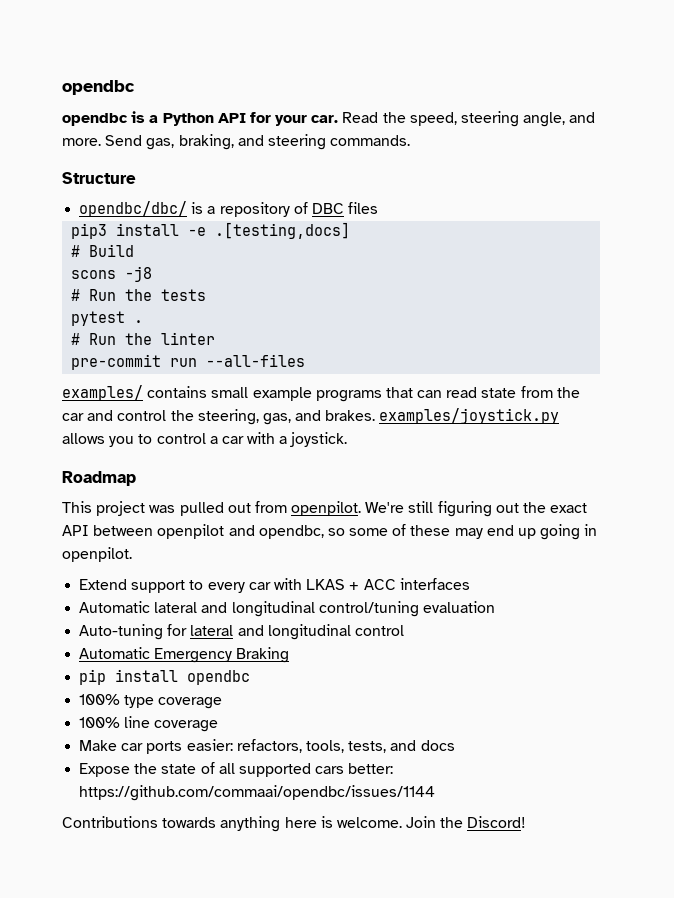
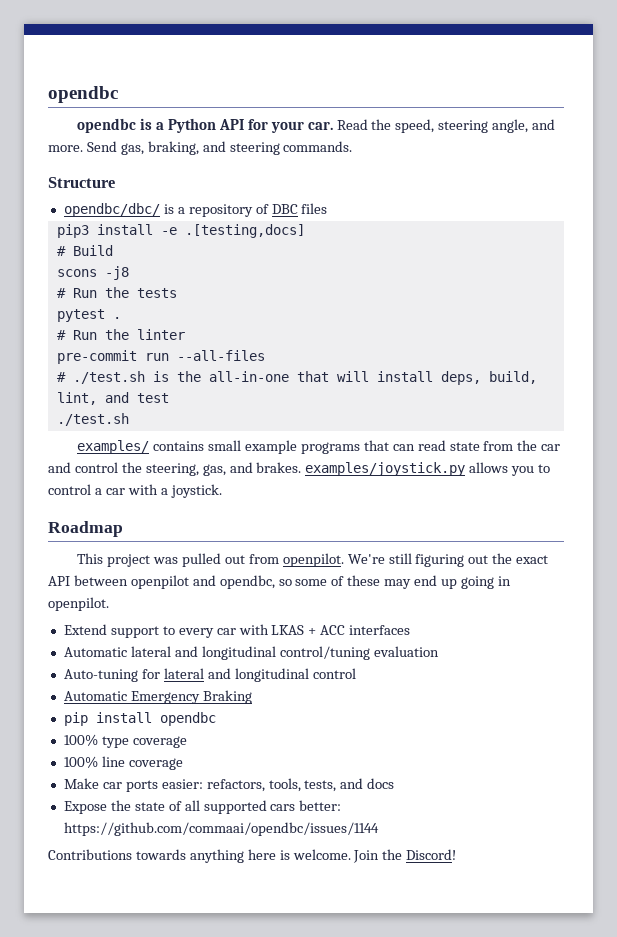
+ # ./test.sh is the all-in-one that will install deps, build, lint, and test
+ ./test.sh

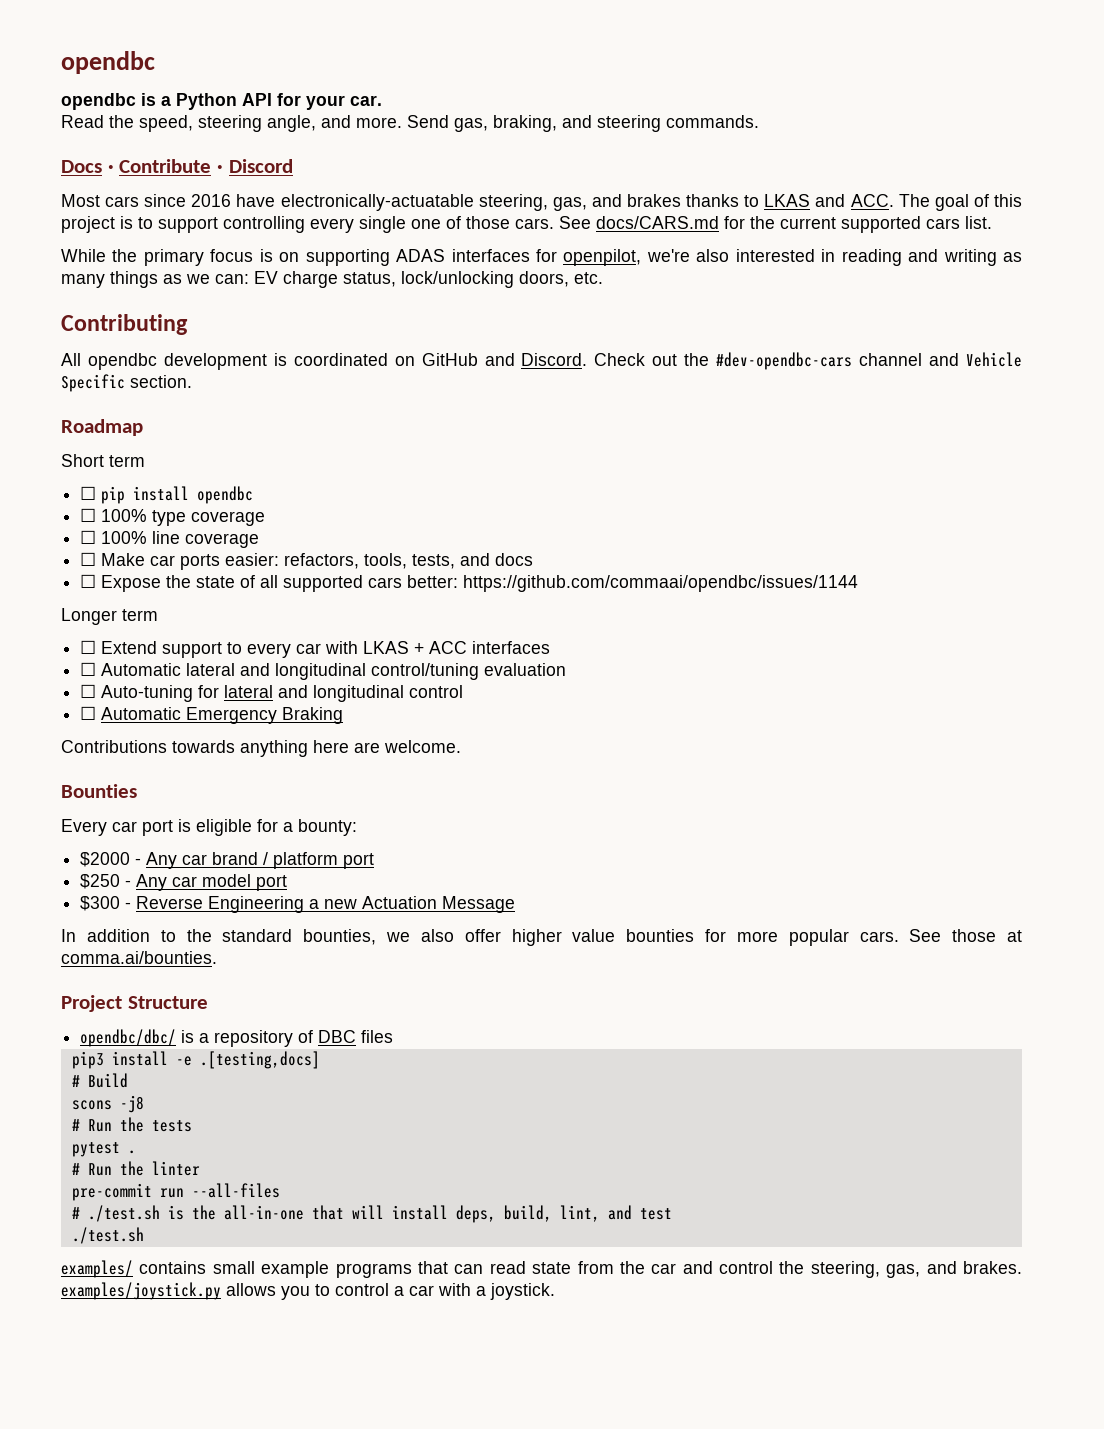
- opendbc is a Python API for your car. Read the speed, steering angle, and more.
+ opendbc is a Python API for your car.
+ Read the speed, steering angle, and more.
- Structure
+ Docs · Contribute · Discord
+ Most cars since 2016 have electronically-actuatable steering, gas, and brakes thanks to LKAS and ACC. The goal of this project is to support controlling every single one of those cars. See docs/CARS.md for the current supported cars list.
+ While the primary focus is on supporting ADAS interfaces for openpilot, we're also interested in reading and writing as many things as we can: EV charge status, lock/unlocking doors, etc.
+ Contributing
+ All opendbc development is coordinated on GitHub and Discord. Check out the #dev-opendbc-cars channel and Vehicle Specific section.
+ Roadmap
+ Short term
+ ☐ pip install opendbc
+ ☐ 100% type coverage
+ ☐ 100% line coverage
+ ☐ Make car ports easier: refactors, tools, tests, and docs
+ ☐ Expose the state of all supported cars better: https://github.com/commaai/opendbc/issues/1144
+ Longer term
+ ☐ Extend support to every car with LKAS + ACC interfaces
+ ☐ Automatic lateral and longitudinal control/tuning evaluation
+ ☐ Auto-tuning for lateral and longitudinal control
+ ☐ Automatic Emergency Braking
+ Contributions towards anything here are welcome.
+ Bounties
+ Every car port is eligible for a bounty:
+ $2000 - Any car brand / platform port
+ $250 - Any car model port
+ $300 - Reverse Engineering a new Actuation Message
+ In addition to the standard bounties, we also offer higher value bounties for more popular cars. See those at comma.ai/bounties.
+ Project Structure
- Roadmap
- This project was pulled out from openpilot. We're still figuring out the exact API between openpilot and opendbc, so some of these may end up going in openpilot.
- Extend support to every car with LKAS + ACC interfaces
- Automatic lateral and longitudinal control/tuning evaluation
- Auto-tuning for lateral and longitudinal control
- Automatic Emergency Braking
- pip install opendbc
- 100% type coverage
- 100% line coverage
- Make car ports easier: refactors, tools, tests, and docs
- Expose the state of all supported cars better: https://github.com/commaai/opendbc/issues/1144
- Contributions towards anything here is welcome. Join the Discord!

